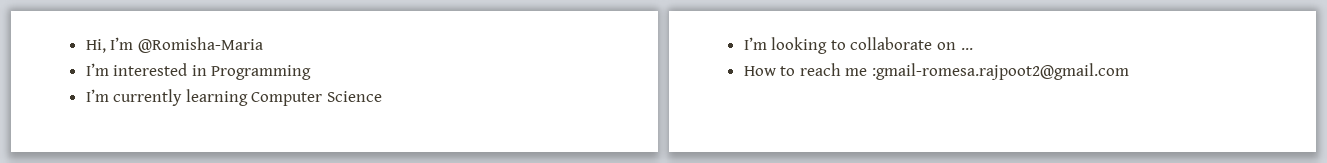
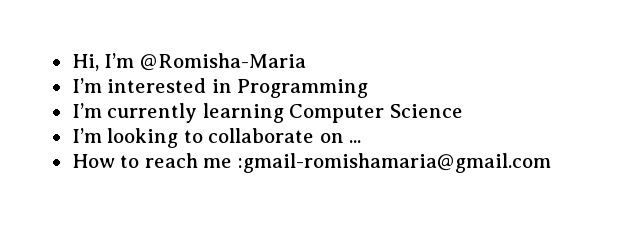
- How to reach me :gmail-romesa.rajpoot2@gmail.com
+ How to reach me :gmail-romishamaria@gmail.com

